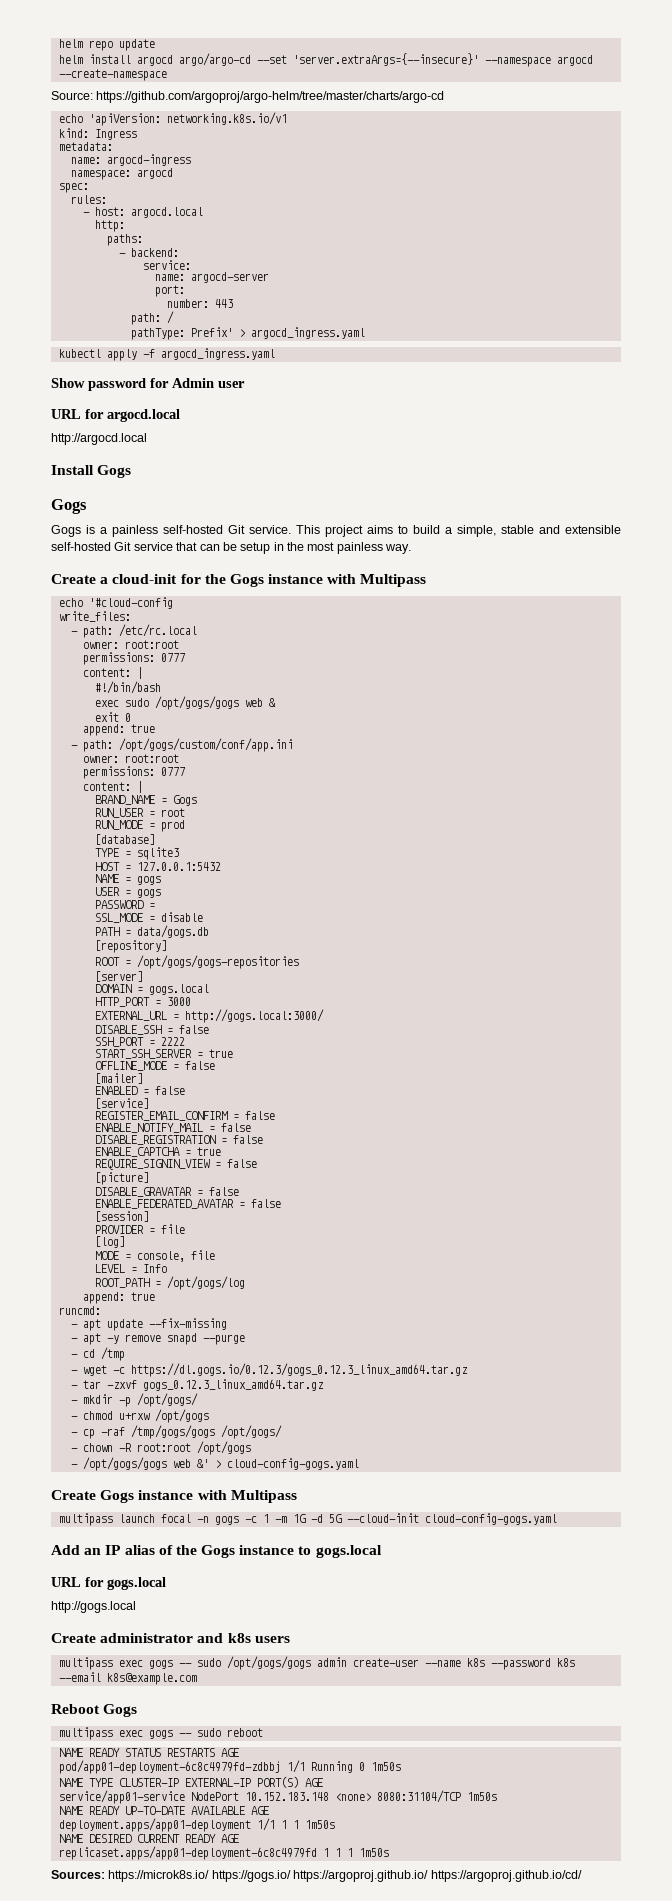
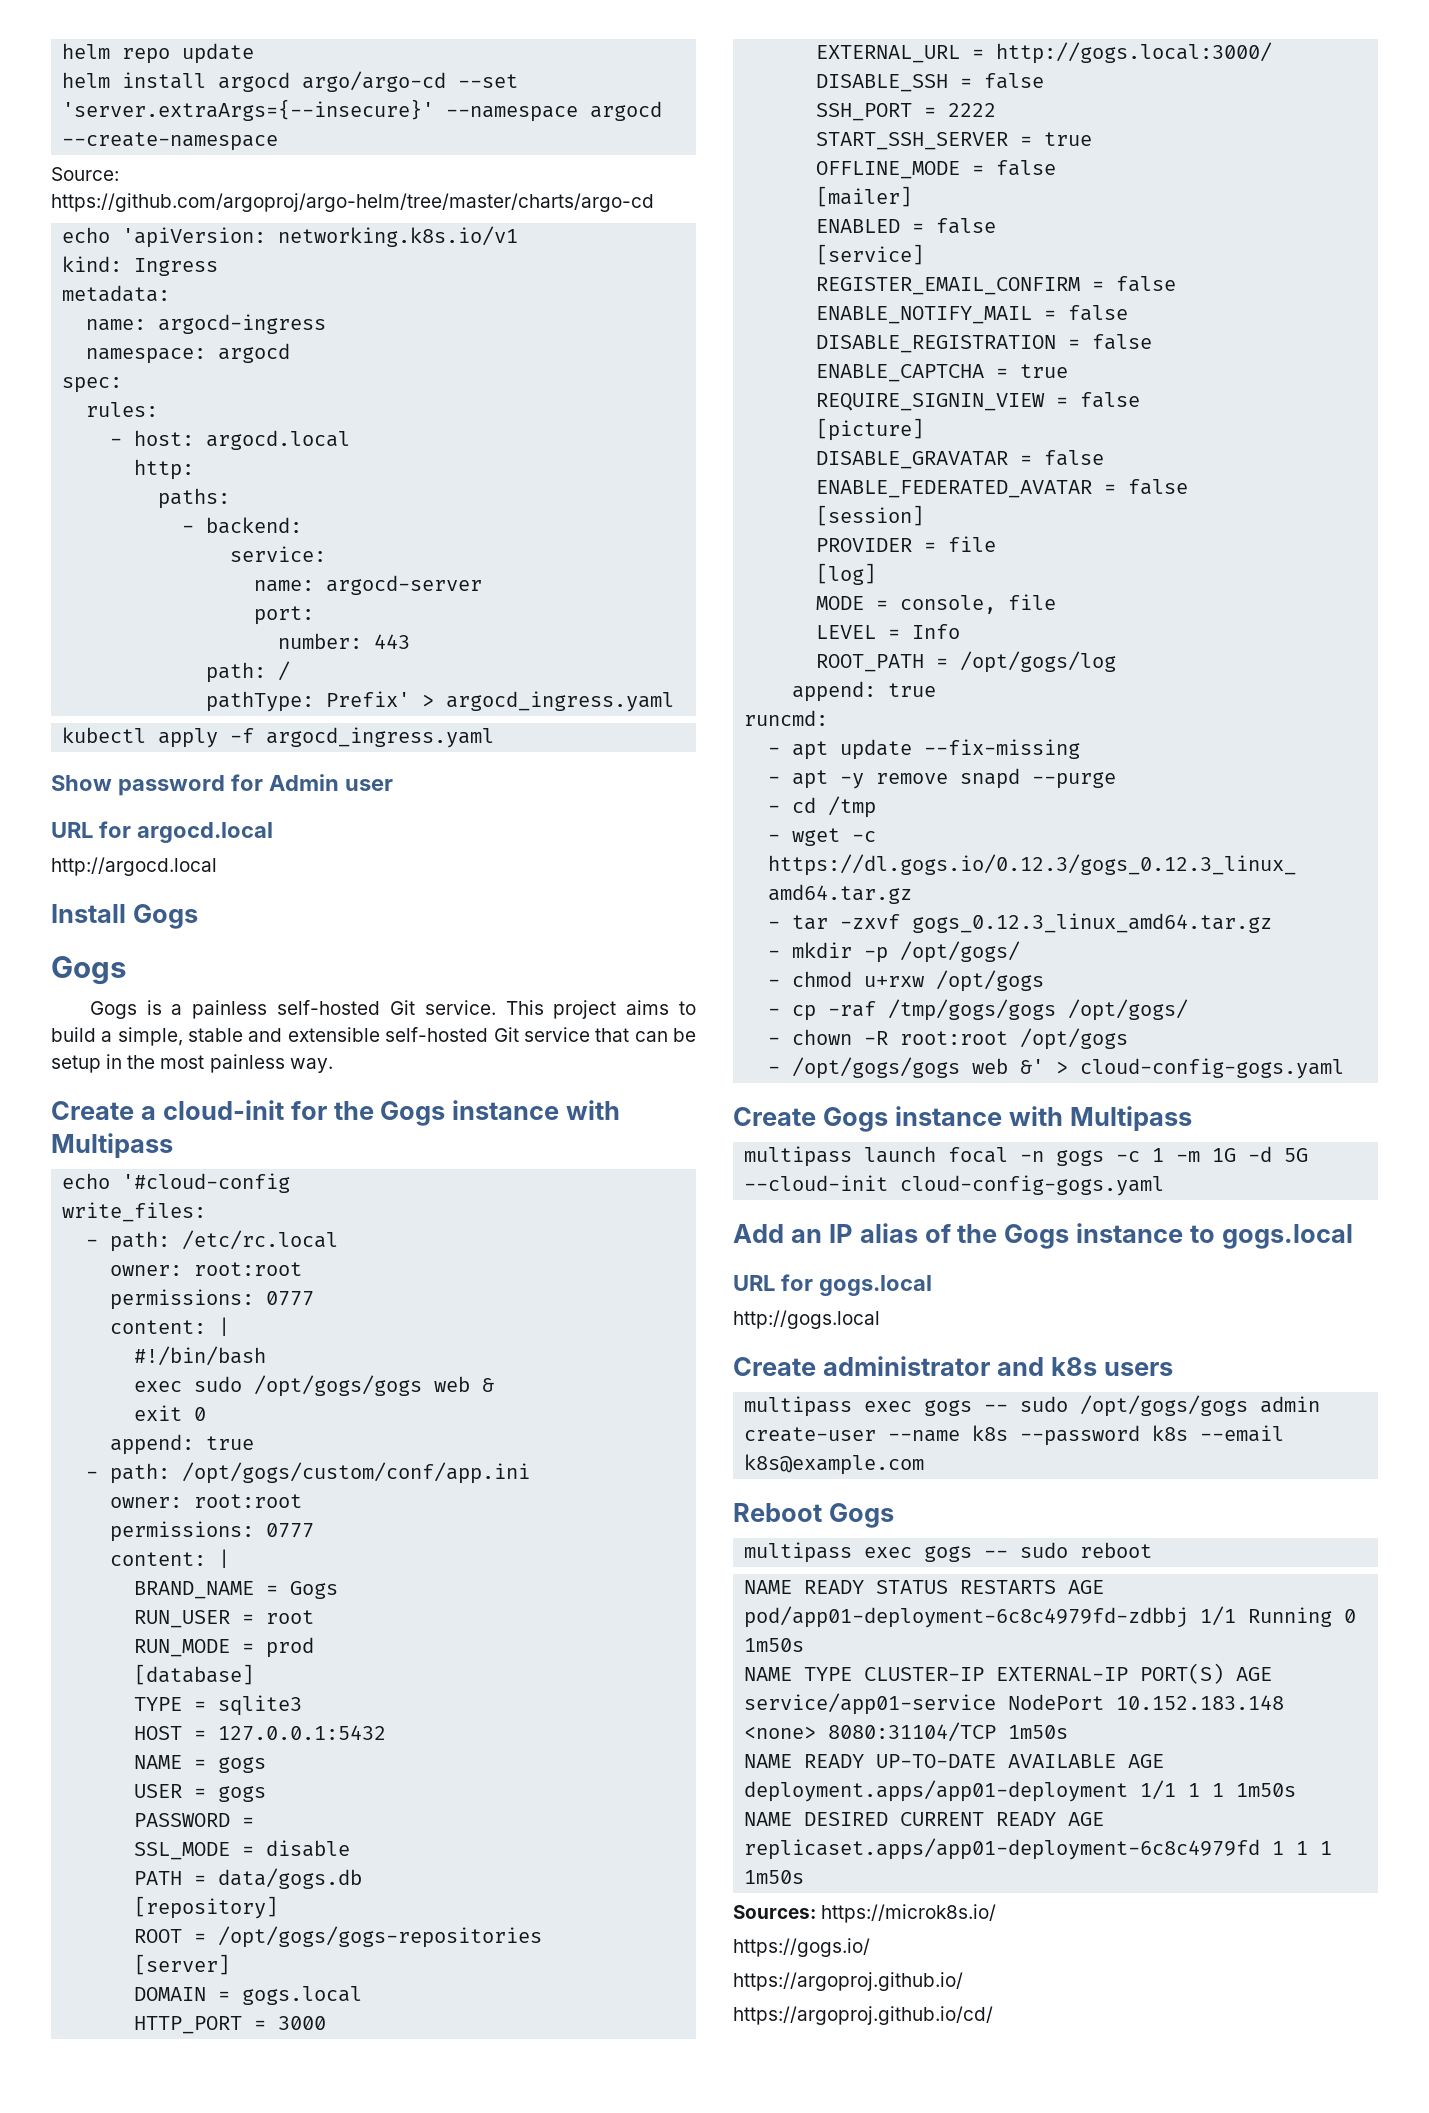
- Sources: https://microk8s.io/ https://gogs.io/ https://argoproj.github.io/ https://argoproj.github.io/cd/
+ Sources: https://microk8s.io/
+ https://gogs.io/
+ https://argoproj.github.io/
+ https://argoproj.github.io/cd/

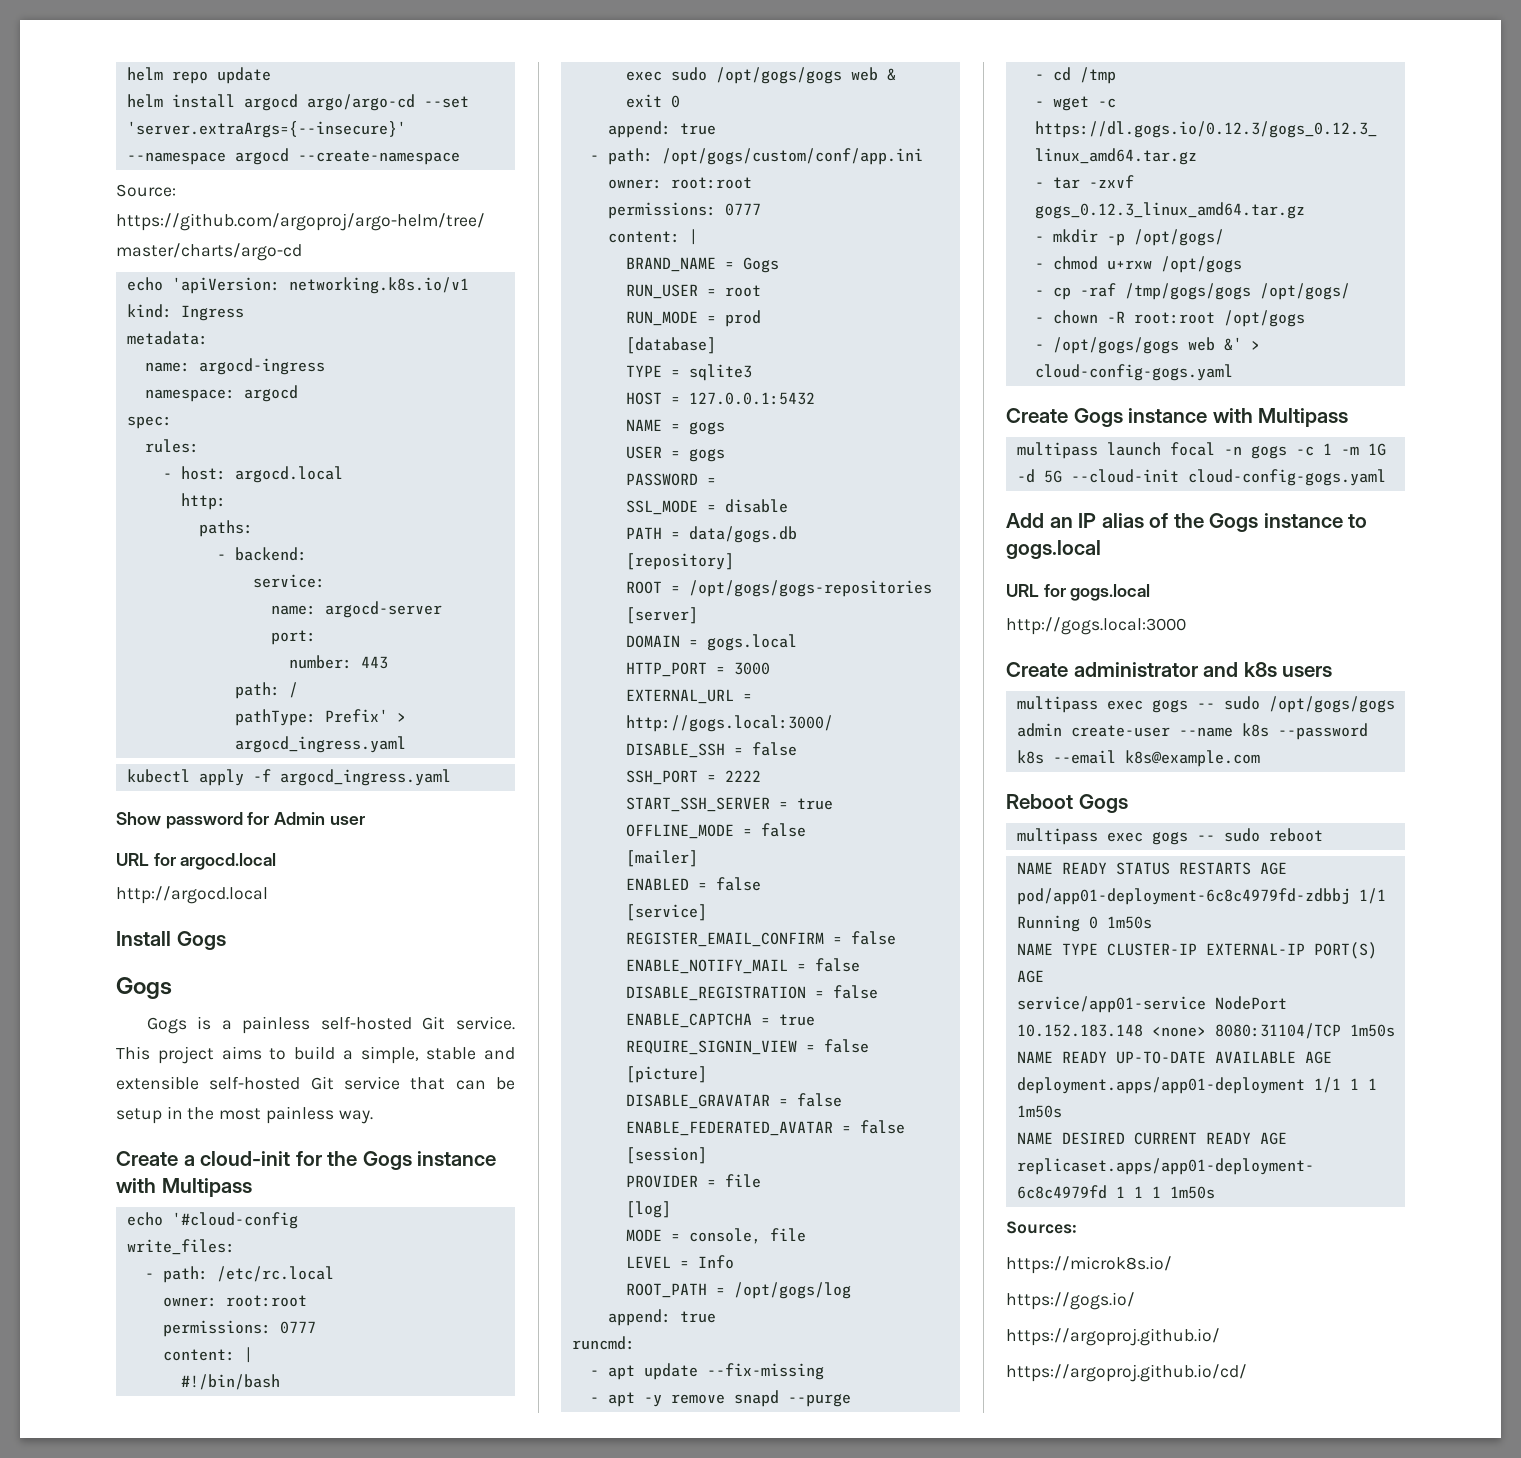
- http://gogs.local
+ http://gogs.local:3000
- Sources: https://microk8s.io/
+ Sources:
+ https://microk8s.io/

